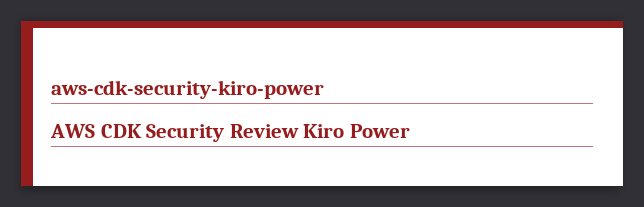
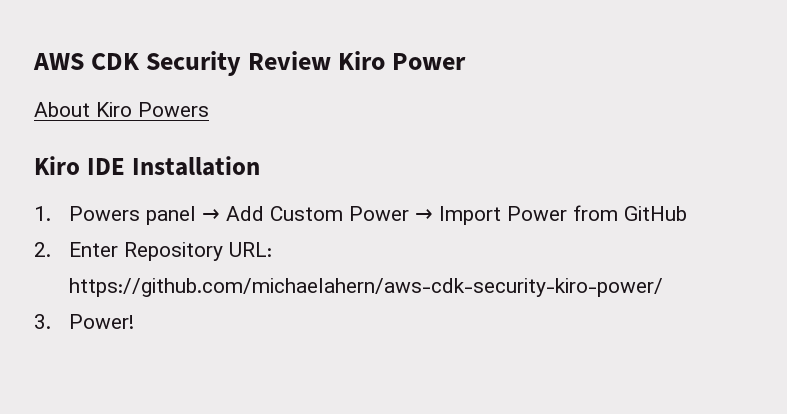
- aws-cdk-security-kiro-power
+ About Kiro Powers
+ Kiro IDE Installation
+ 1. Powers panel → Add Custom Power → Import Power from GitHub
+ 2. Enter Repository URL: https://github.com/michaelahern/aws-cdk-security-kiro-power/
+ 3. Power!

